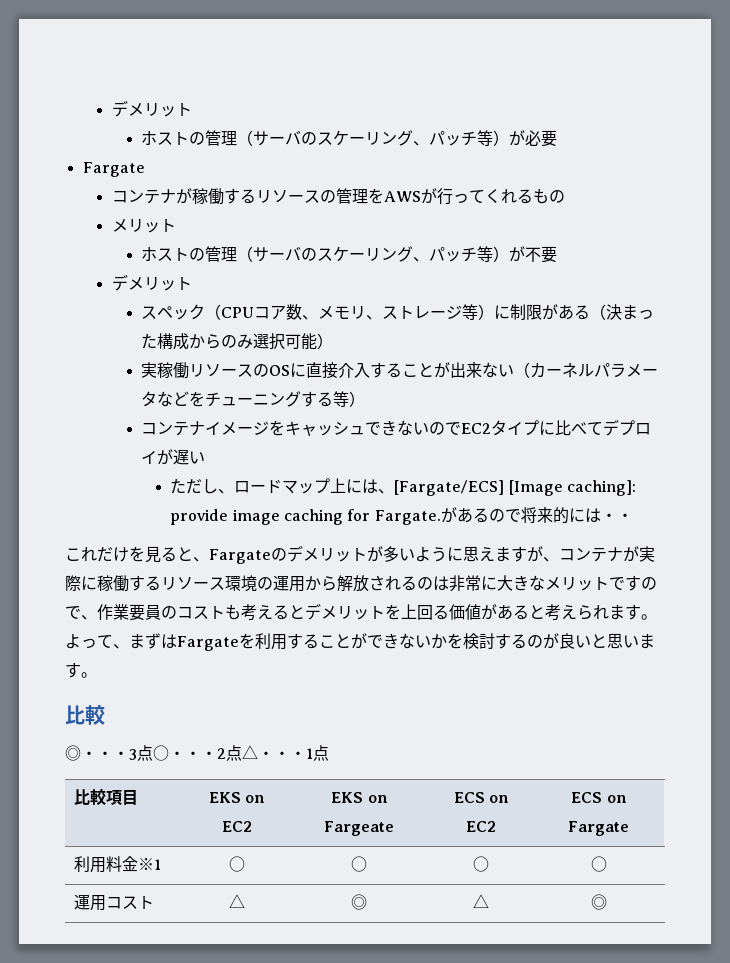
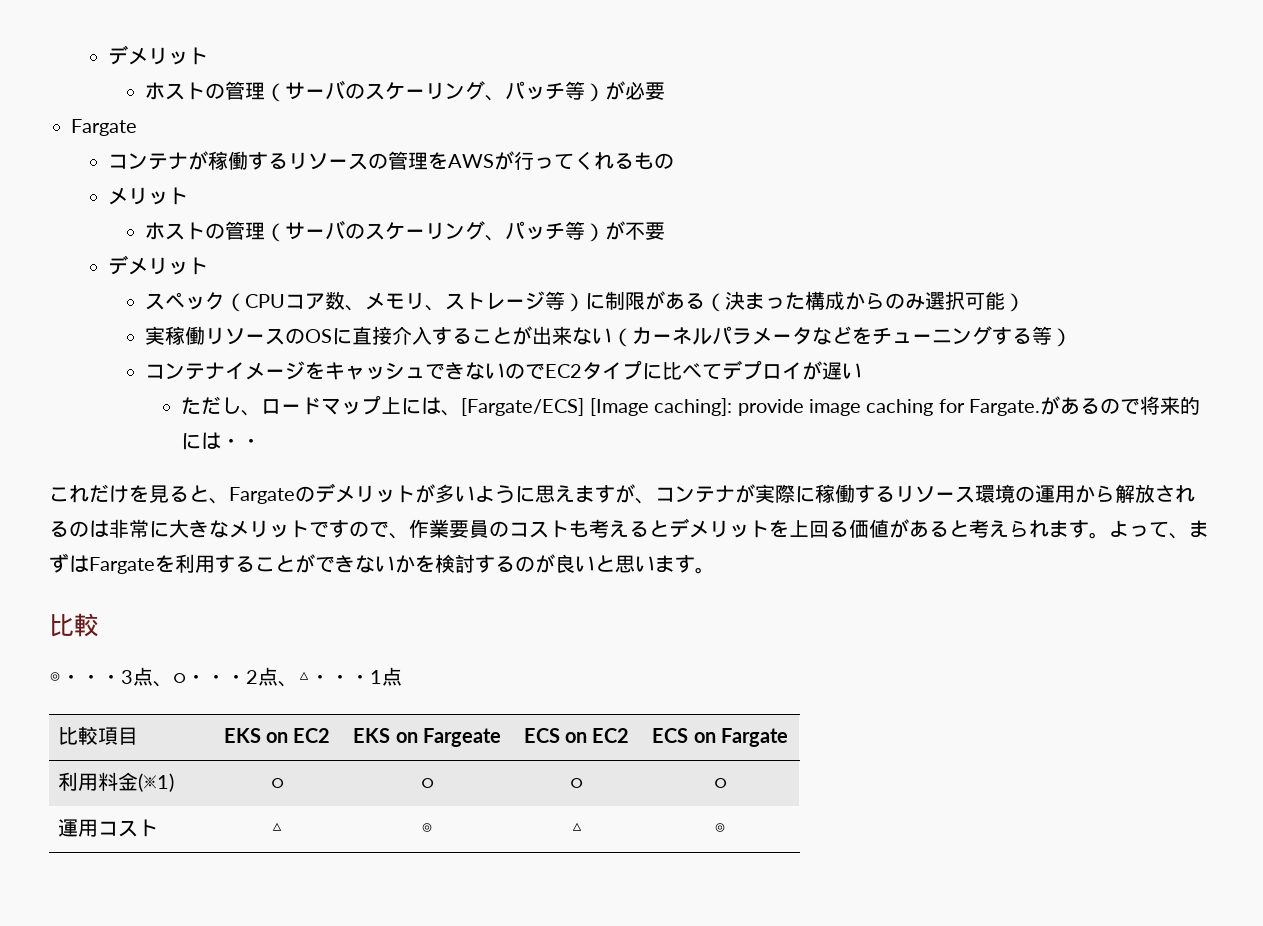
- ◎・・・3点○・・・2点△・・・1点
+ ◎・・・3点、○・・・2点、△・・・1点
- 利用料金※1 | ○ | ○ | ○ | ○
+ 利用料金(※1) | ○ | ○ | ○ | ○

